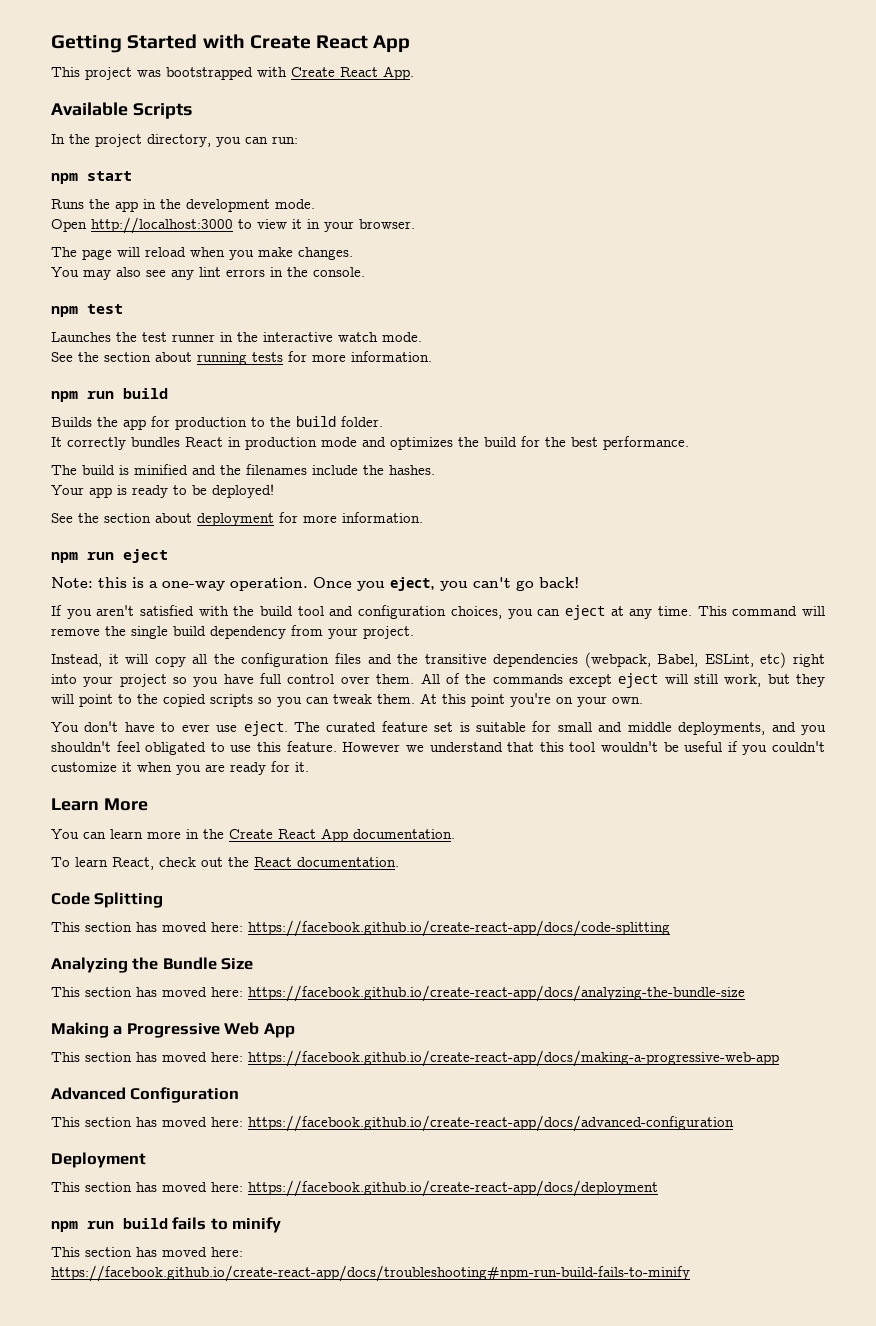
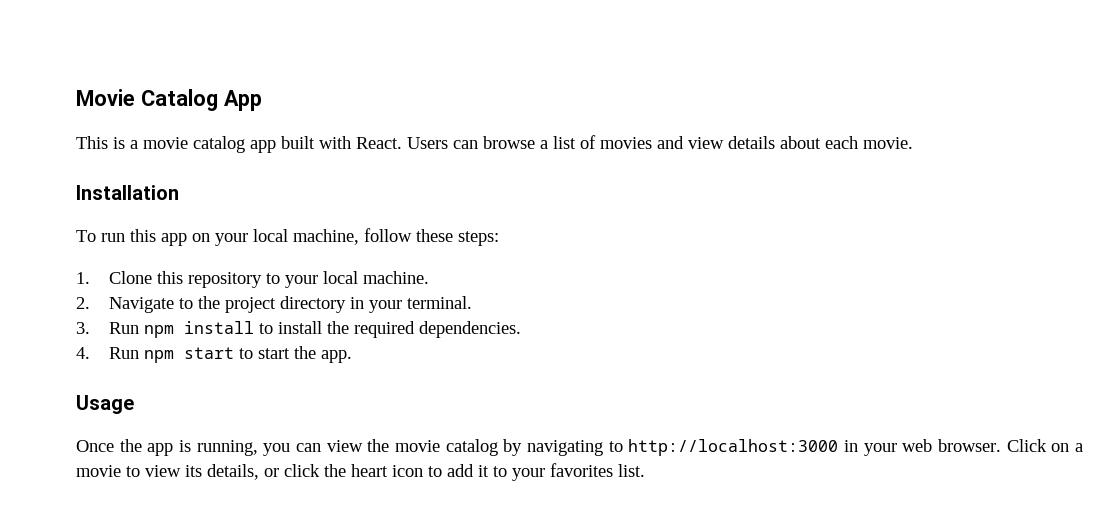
- Getting Started with Create React App
- This project was bootstrapped with Create React App.
- Available Scripts
- In the project directory, you can run:
- npm start
- Runs the app in the development mode.
- Open http://localhost:3000 to view it in your browser.
- The page will reload when you make changes.
- You may also see any lint errors in the console.
- npm test
- Launches the test runner in the interactive watch mode.
- See the section about running tests for more information.
- npm run build
- Builds the app for production to the build folder.
- It correctly bundles React in production mode and optimizes the build for the best performance.
- The build is minified and the filenames include the hashes.
- Your app is ready to be deployed!
- See the section about deployment for more information.
- npm run eject
- Note: this is a one-way operation. Once you eject, you can't go back!
- If you aren't satisfied with the build tool and configuration choices, you can eject at any time. This command will remove the single build dependency from your project.
- Instead, it will copy all the configuration files and the transitive dependencies (webpack, Babel, ESLint, etc) right into your project so you have full control over them. All of the commands except eject will still work, but they will point to the copied scripts so you can tweak them. At this point you're on your own.
- You don't have to ever use eject. The curated feature set is suitable for small and middle deployments, and you shouldn't feel obligated to use this feature. However we understand that this tool wouldn't be useful if you couldn't customize it when you are ready for it.
- Learn More
- You can learn more in the Create React App documentation.
- To learn React, check out the React documentation.
- Code Splitting
- This section has moved here: https://facebook.github.io/create-react-app/docs/code-splitting
- Analyzing the Bundle Size
- This section has moved here: https://facebook.github.io/create-react-app/docs/analyzing-the-bundle-size
- Making a Progressive Web App
- This section has moved here: https://facebook.github.io/create-react-app/docs/making-a-progressive-web-app
- Advanced Configuration
- This section has moved here: https://facebook.github.io/create-react-app/docs/advanced-configuration
- Deployment
- This section has moved here: https://facebook.github.io/create-react-app/docs/deployment
- npm run build fails to minify
- This section has moved here: https://facebook.github.io/create-react-app/docs/troubleshooting#npm-run-build-fails-to-minify
+ Movie Catalog App
+ This is a movie catalog app built with React. Users can browse a list of movies and view details about each movie.
+ Installation
+ To run this app on your local machine, follow these steps:
+ 1. Clone this repository to your local machine.
+ 2. Navigate to the project directory in your terminal.
+ 3. Run npm install to install the required dependencies.
+ 4. Run npm start to start the app.
+ Usage
+ Once the app is running, you can view the movie catalog by navigating to http://localhost:3000 in your web browser. Click on a movie to view its details, or click the heart icon to add it to your favorites list.

